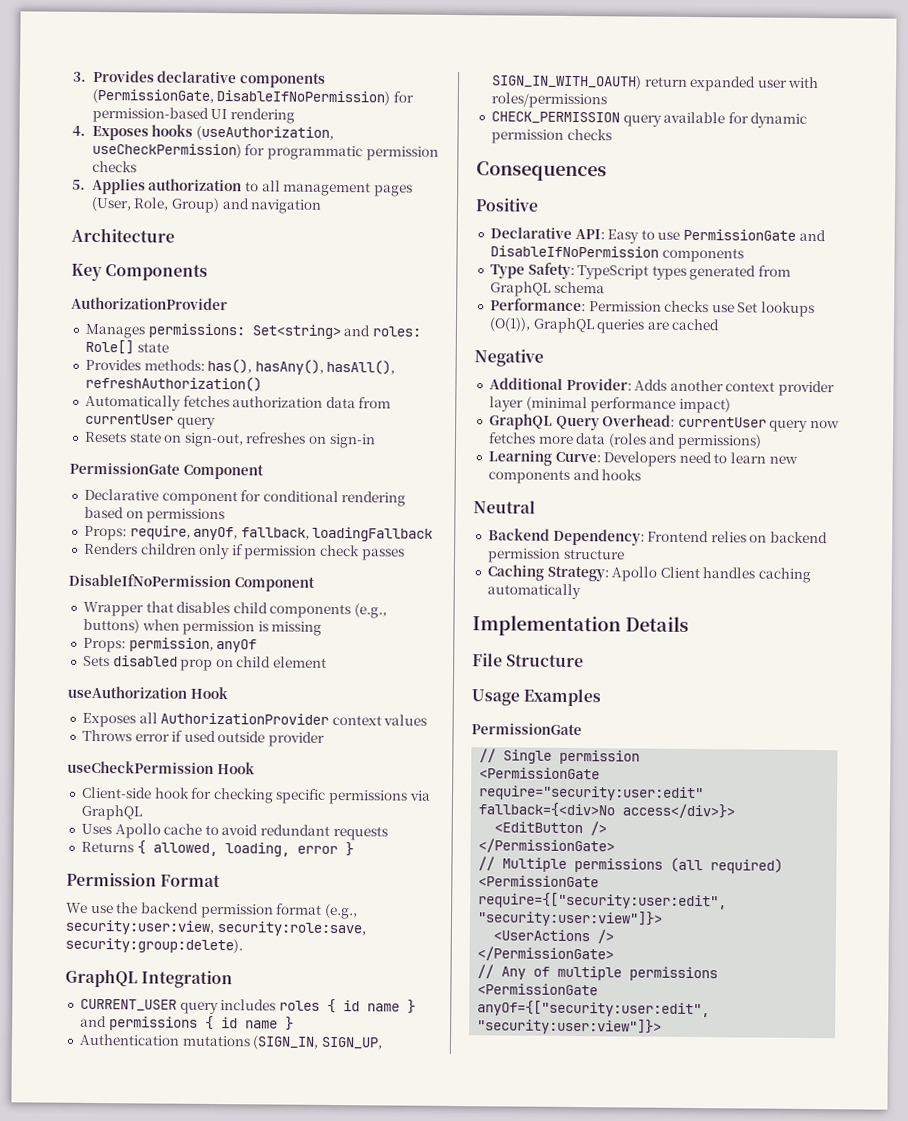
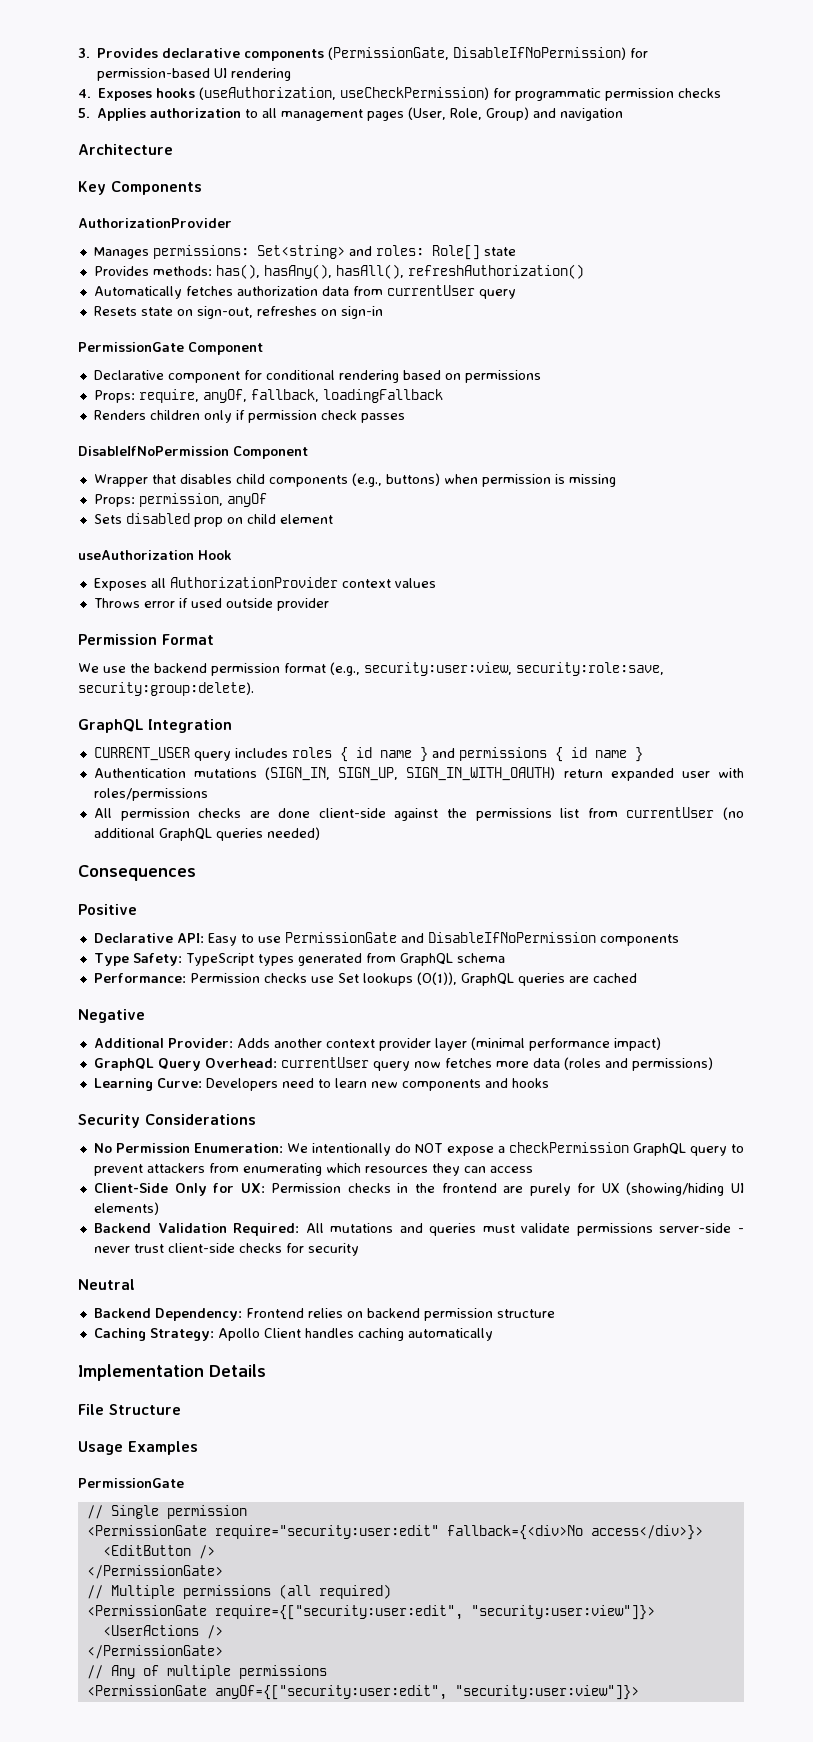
- useCheckPermission Hook
- Client-side hook for checking specific permissions via GraphQL
- Uses Apollo cache to avoid redundant requests
- Returns { allowed, loading, error }
- CHECK_PERMISSION query available for dynamic permission checks
+ All permission checks are done client-side against the permissions list from currentUser (no additional GraphQL queries needed)
+ Security Considerations
+ No Permission Enumeration: We intentionally do NOT expose a checkPermission GraphQL query to prevent attackers from enumerating which resources they can access
+ Client-Side Only for UX: Permission checks in the frontend are purely for UX (showing/hiding UI elements)
+ Backend Validation Required: All mutations and queries must validate permissions server-side - never trust client-side checks for security

